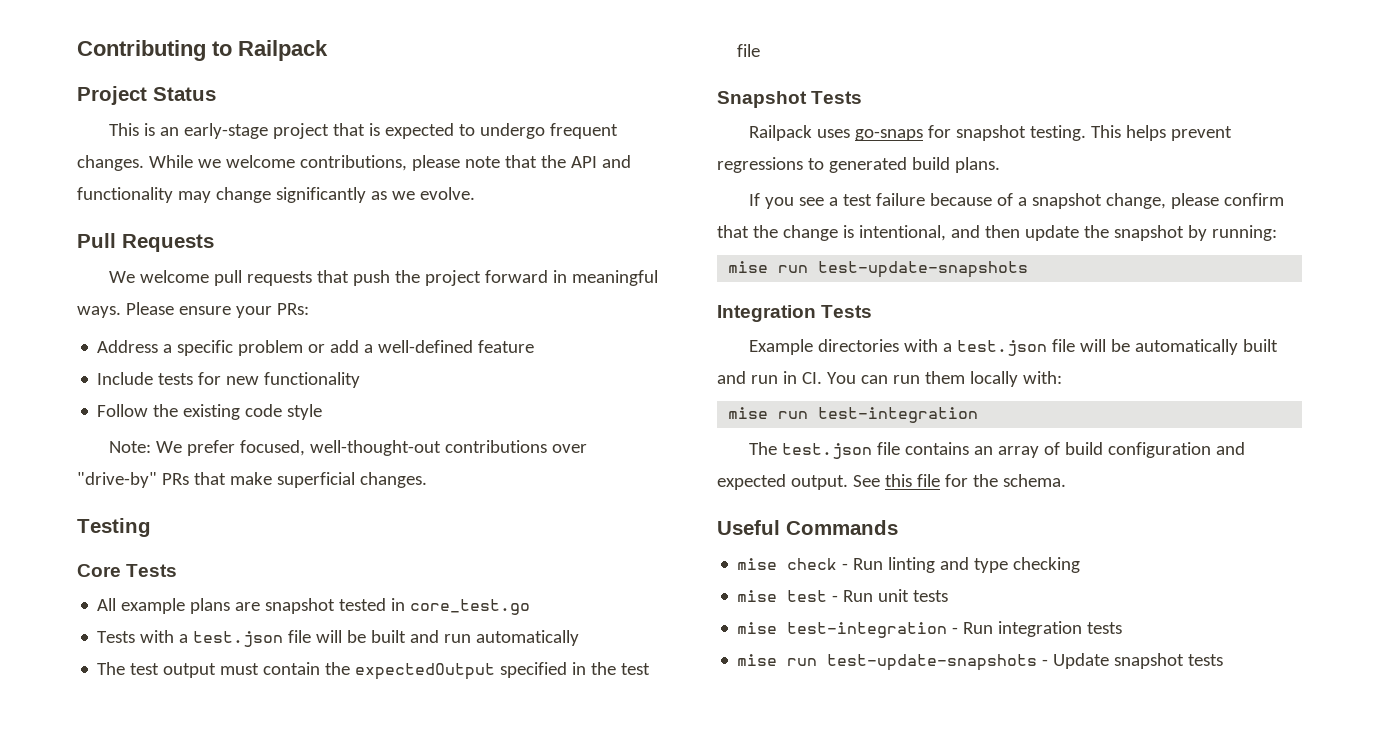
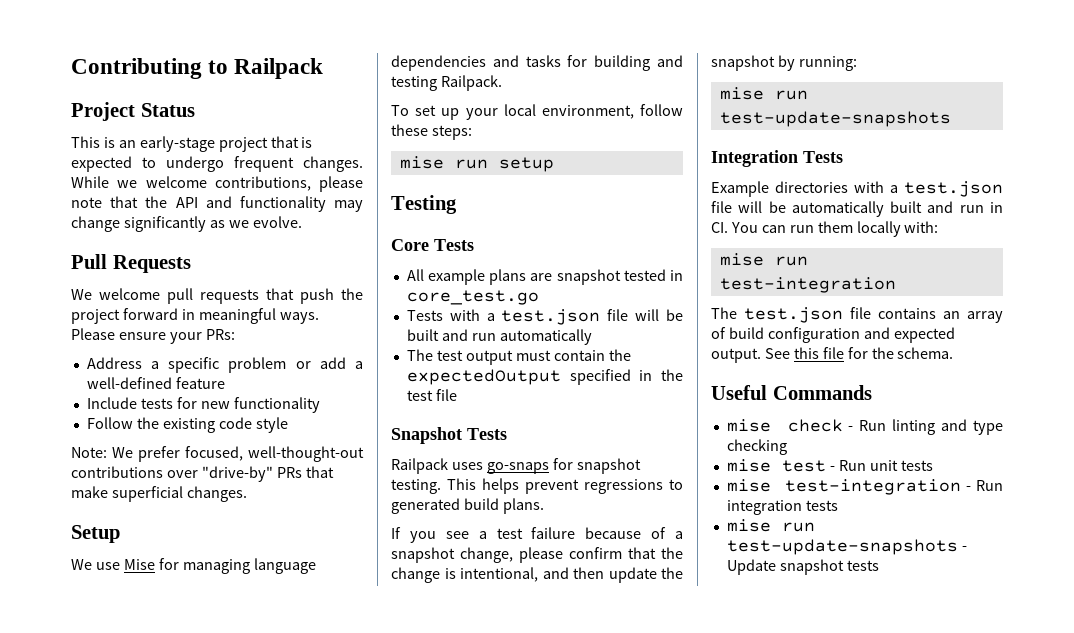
+ Setup
+ We use Mise for managing language dependencies and tasks for building and testing Railpack.
+ To set up your local environment, follow these steps:
+ mise run setup

